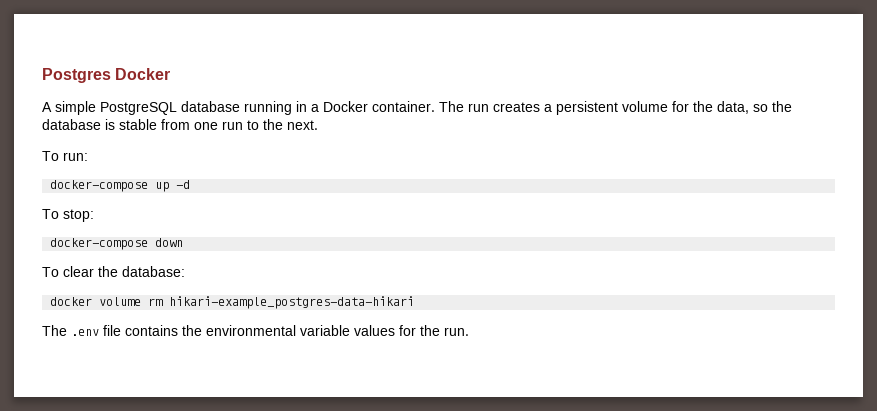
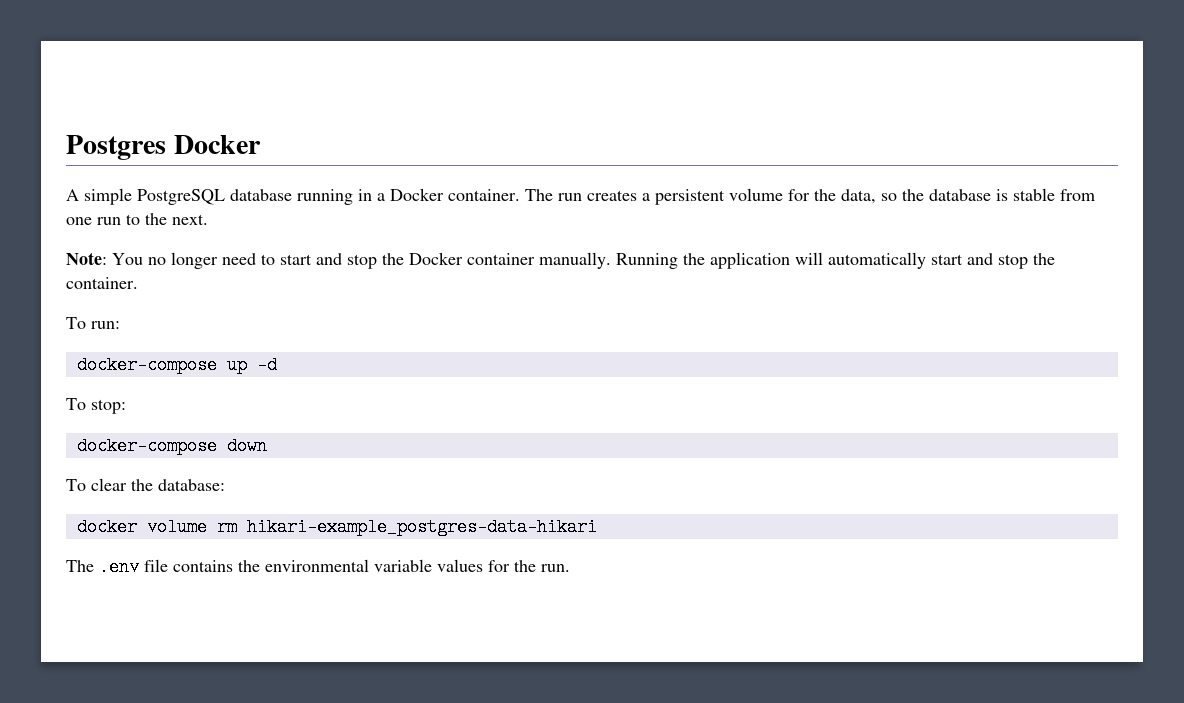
+ Note: You no longer need to start and stop the Docker container manually. Running the application will automatically start and stop the container.

